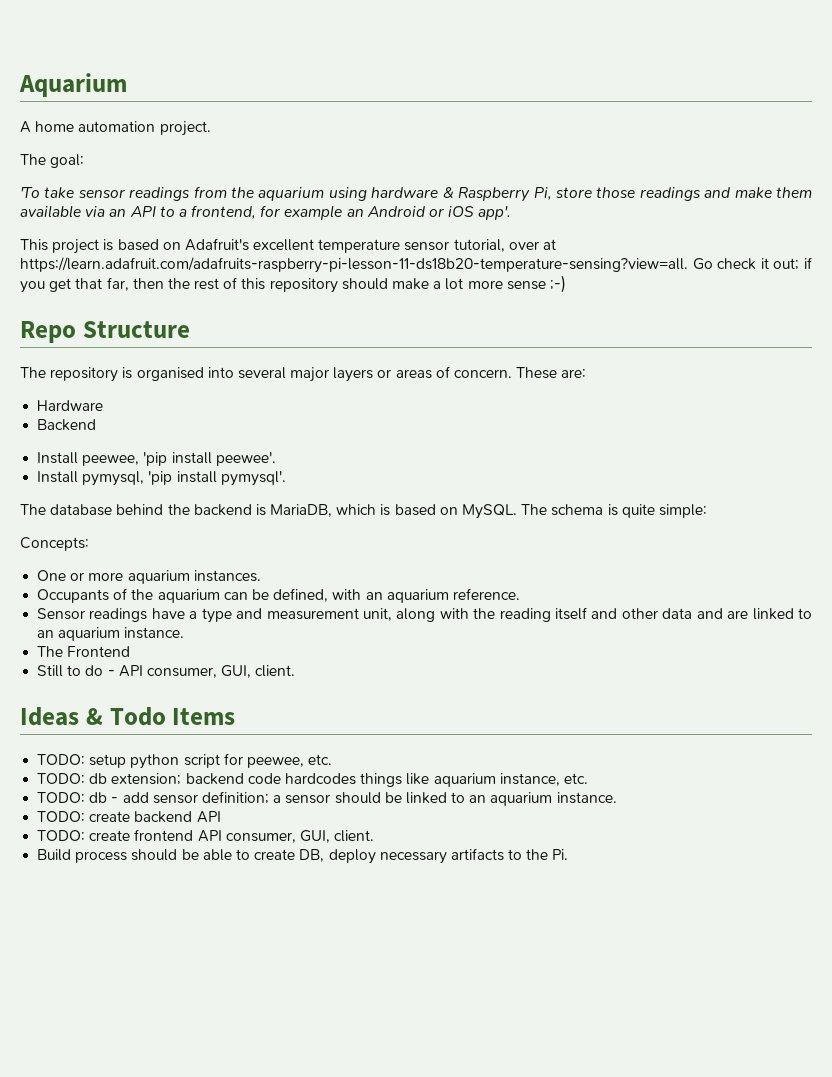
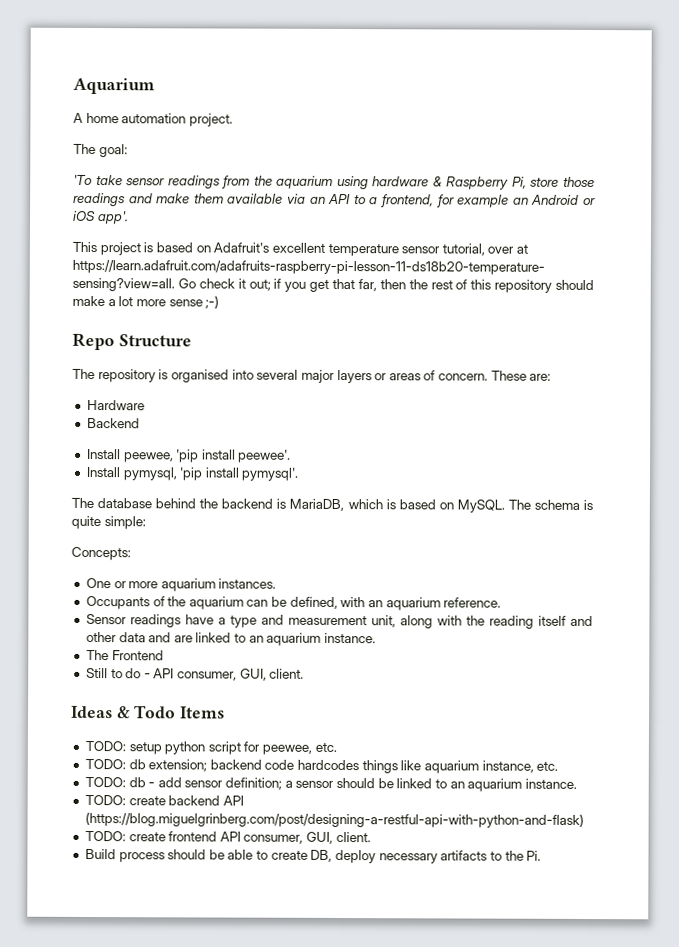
- TODO: create backend API
+ TODO: create backend API (https://blog.miguelgrinberg.com/post/designing-a-restful-api-with-python-and-flask)

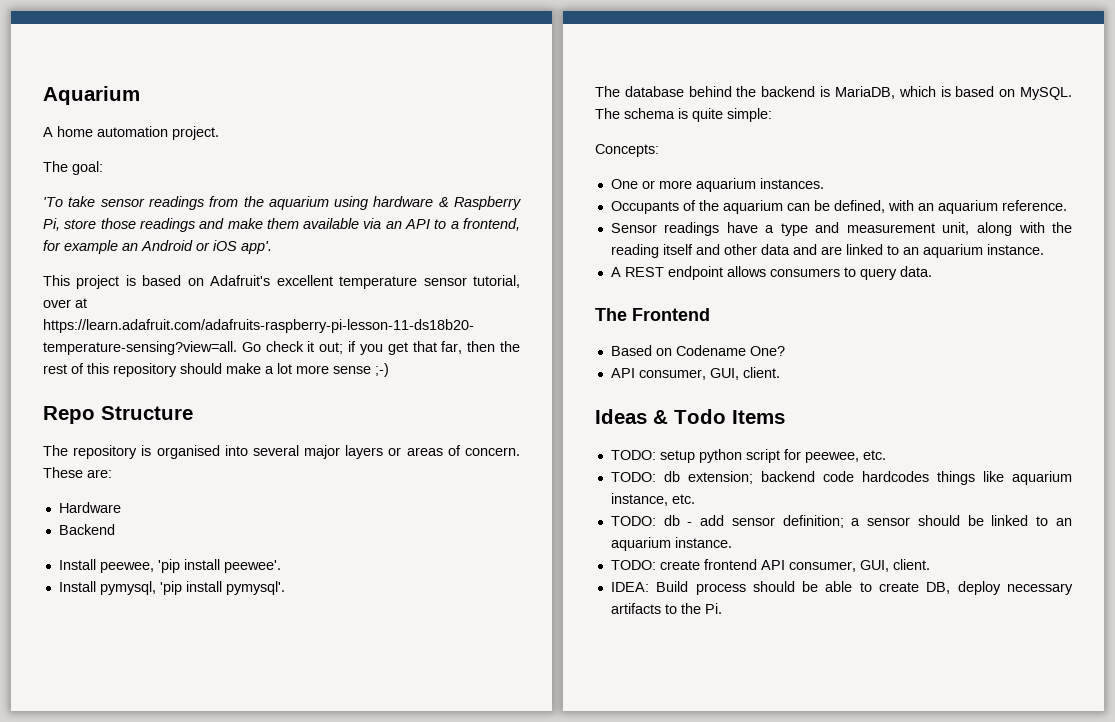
+ A REST endpoint allows consumers to query data.
  The Frontend
- Still to do - API consumer, GUI, client.
+ Based on Codename One?
+ API consumer, GUI, client.
- TODO: create backend API (https://blog.miguelgrinberg.com/post/designing-a-restful-api-with-python-and-flask)
- Build process should be able to create DB, deploy necessary artifacts to the Pi.
+ IDEA: Build process should be able to create DB, deploy necessary artifacts to the Pi.

